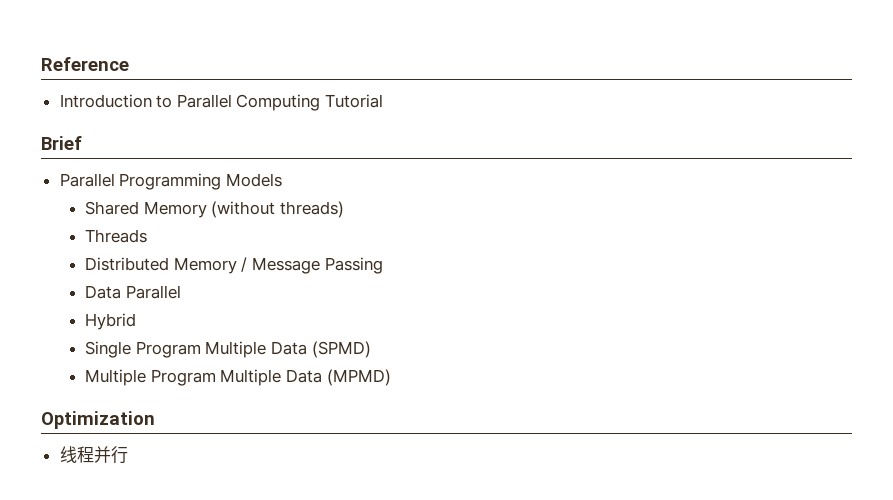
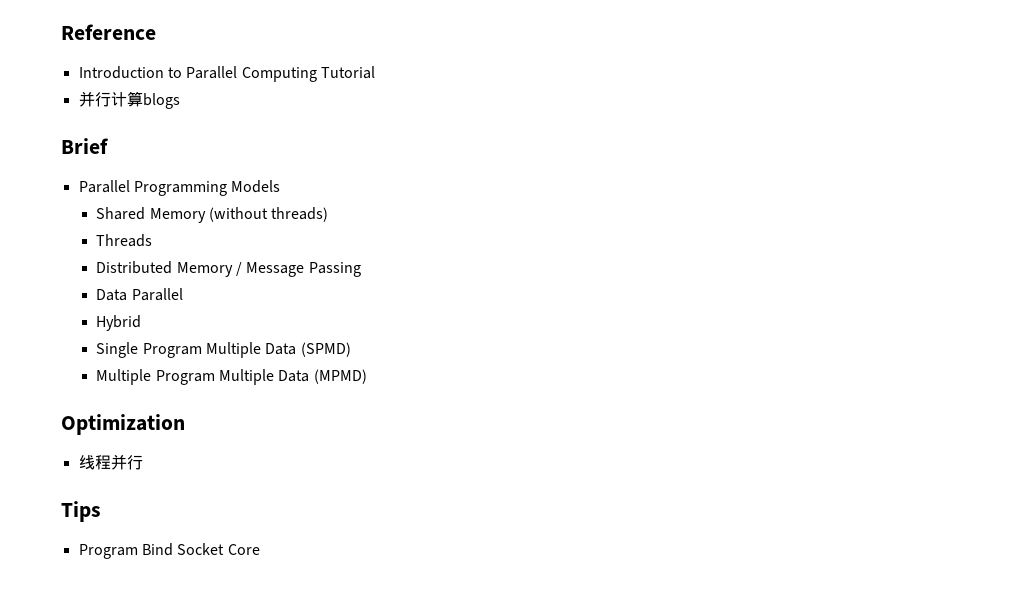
+ 并行计算blogs
+ Tips
+ Program Bind Socket Core

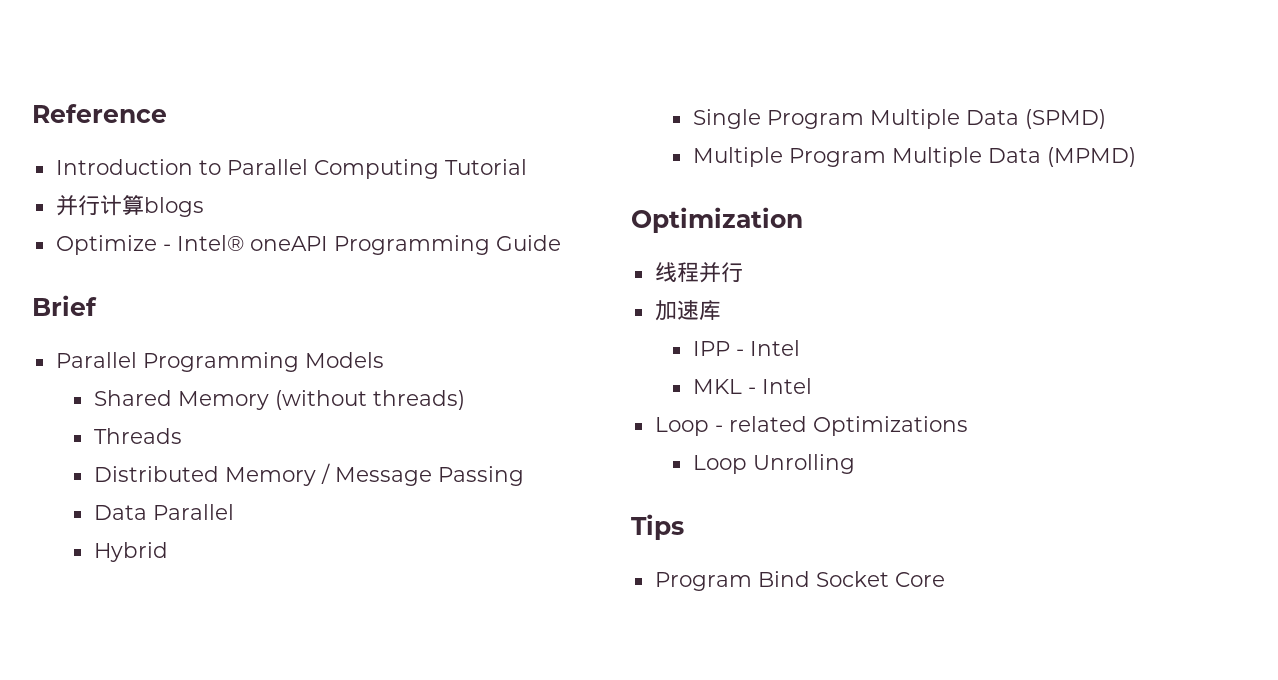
+ Optimize - Intel® oneAPI Programming Guide
+ 加速库
+ IPP - Intel
+ MKL - Intel
+ Loop - related Optimizations
+ Loop Unrolling

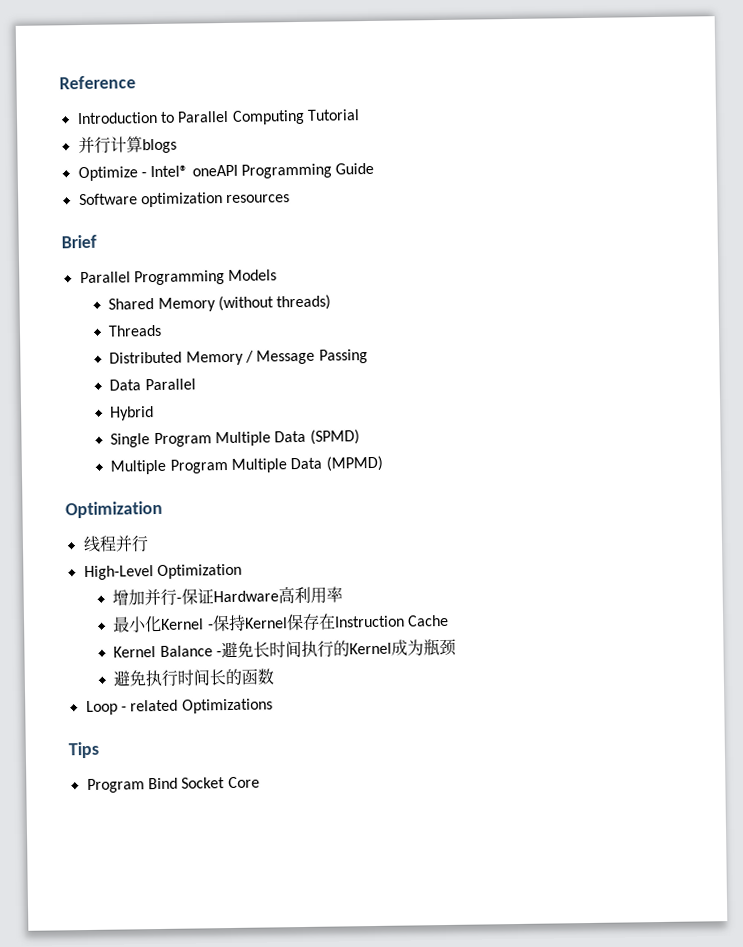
+ Software optimization resources
- 加速库
- IPP - Intel
- MKL - Intel
+ High-Level Optimization
+ 增加并行-保证Hardware高利用率
+ 最小化Kernel -保持Kernel保存在Instruction Cache
+ Kernel Balance -避免长时间执行的Kernel成为瓶颈
+ 避免执行时间长的函数
- Loop Unrolling

